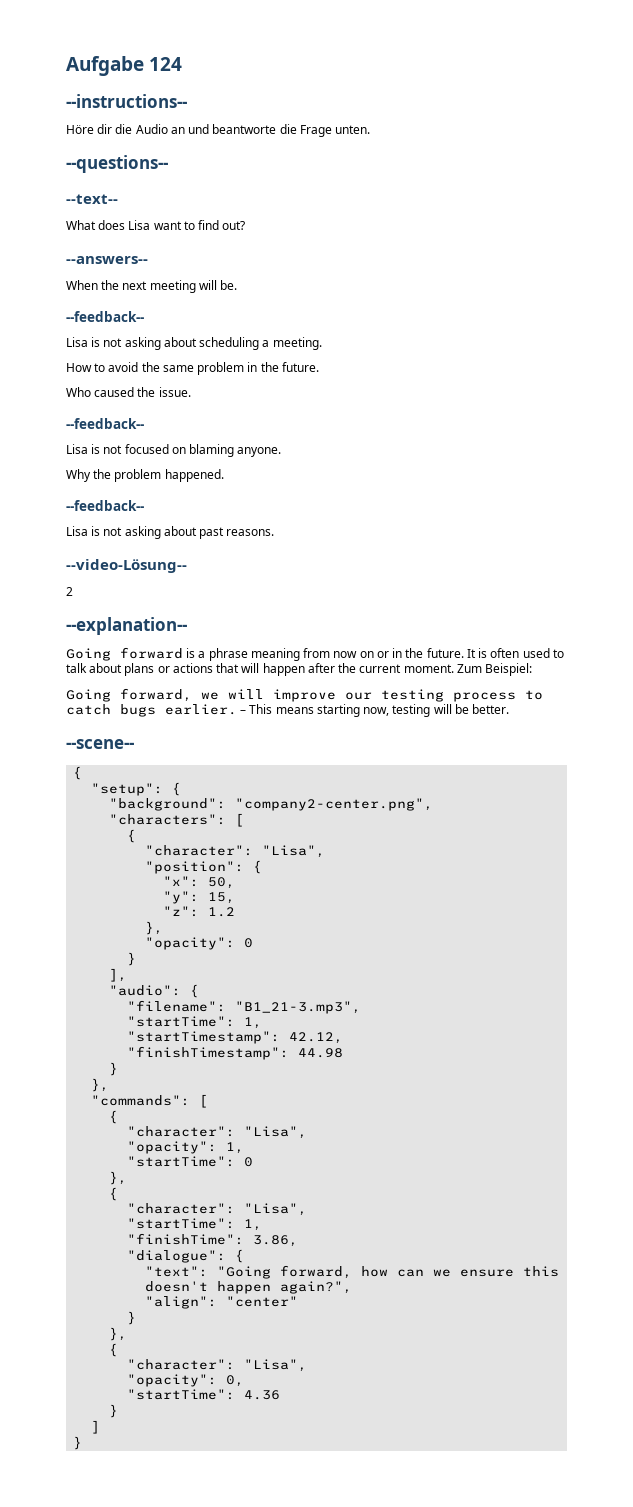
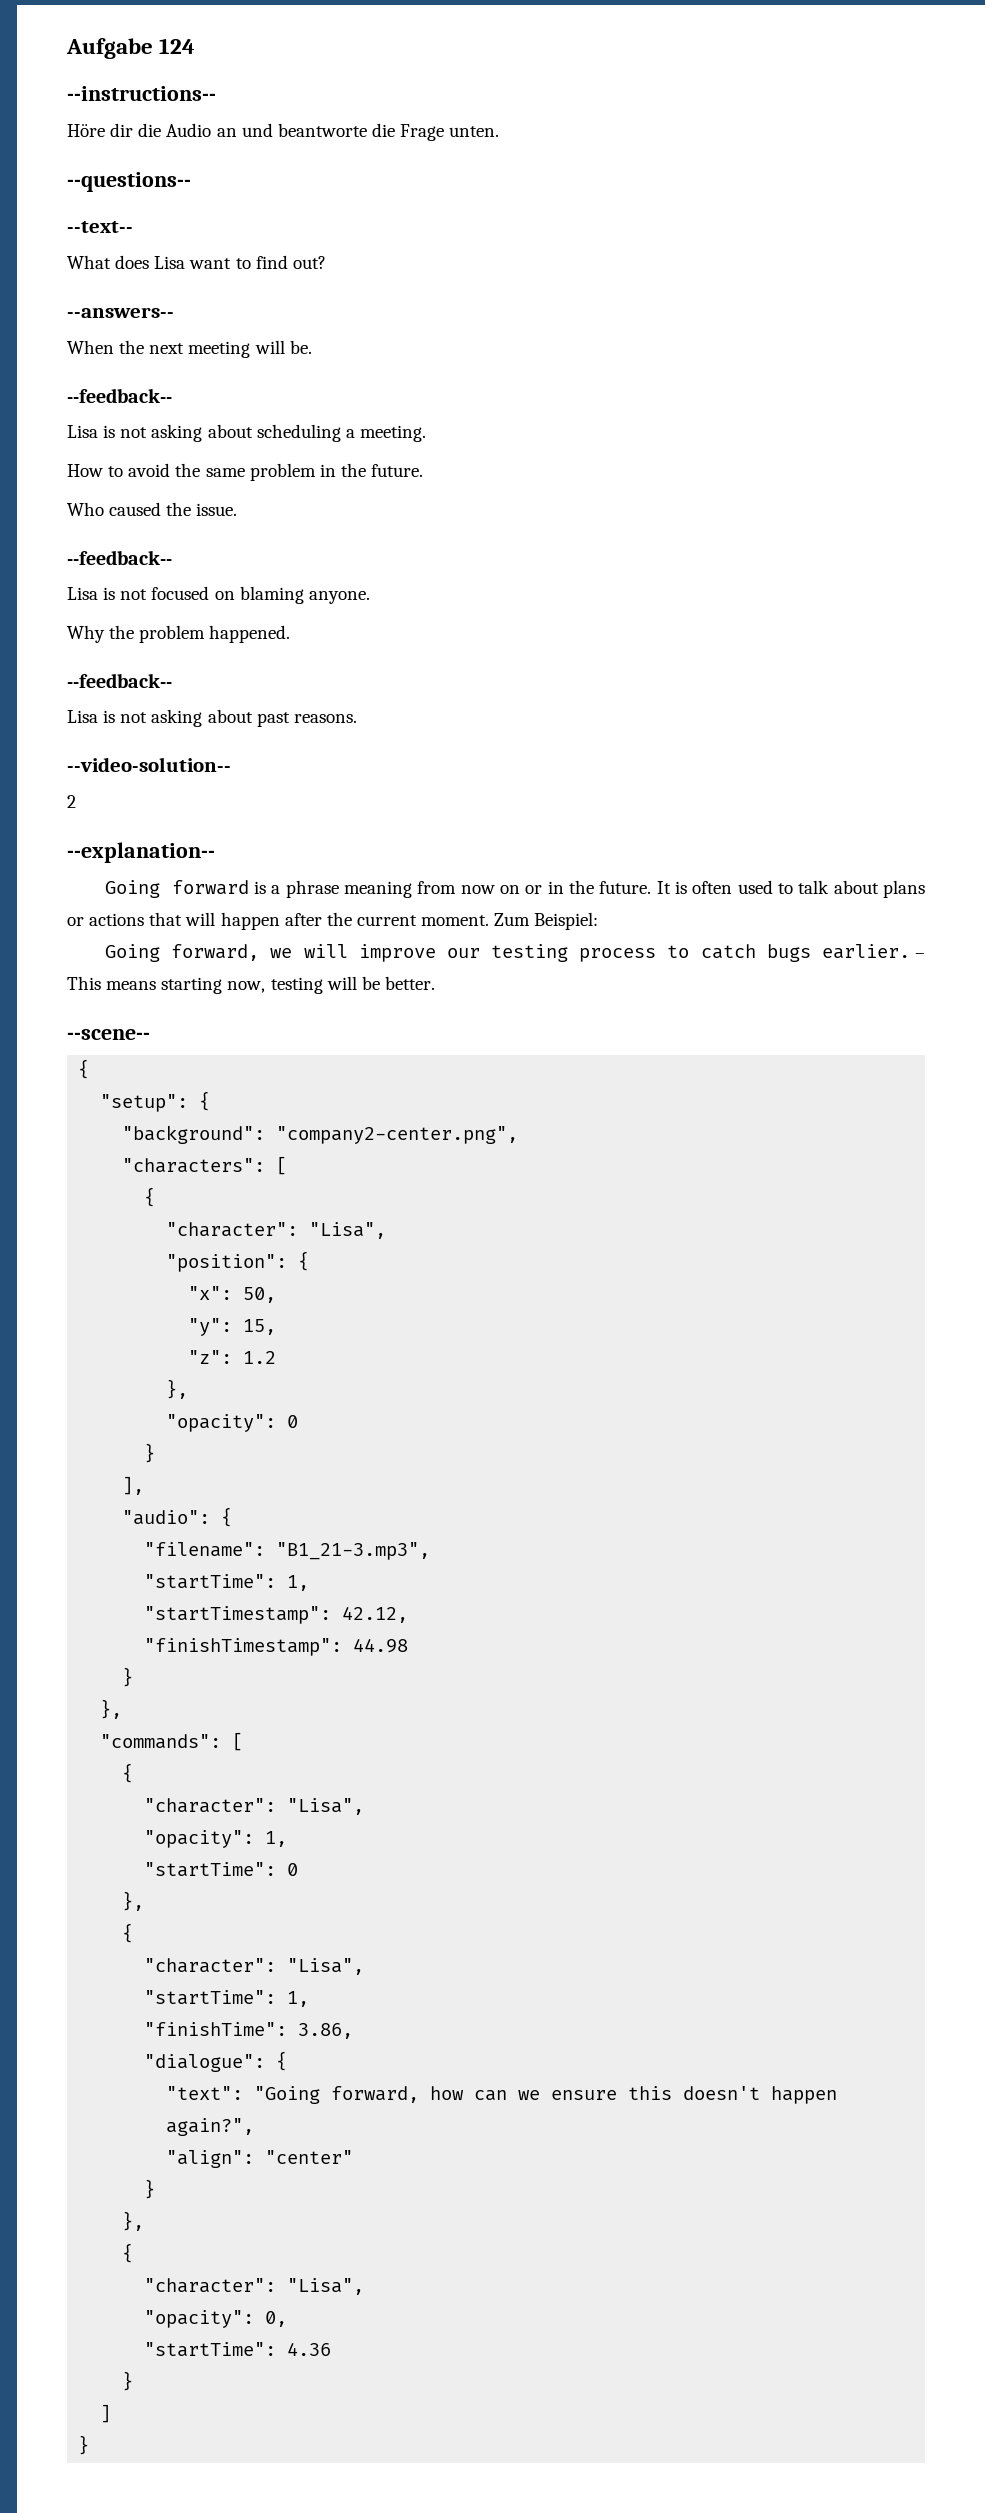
- --video-Lösung--
+ --video-solution--

